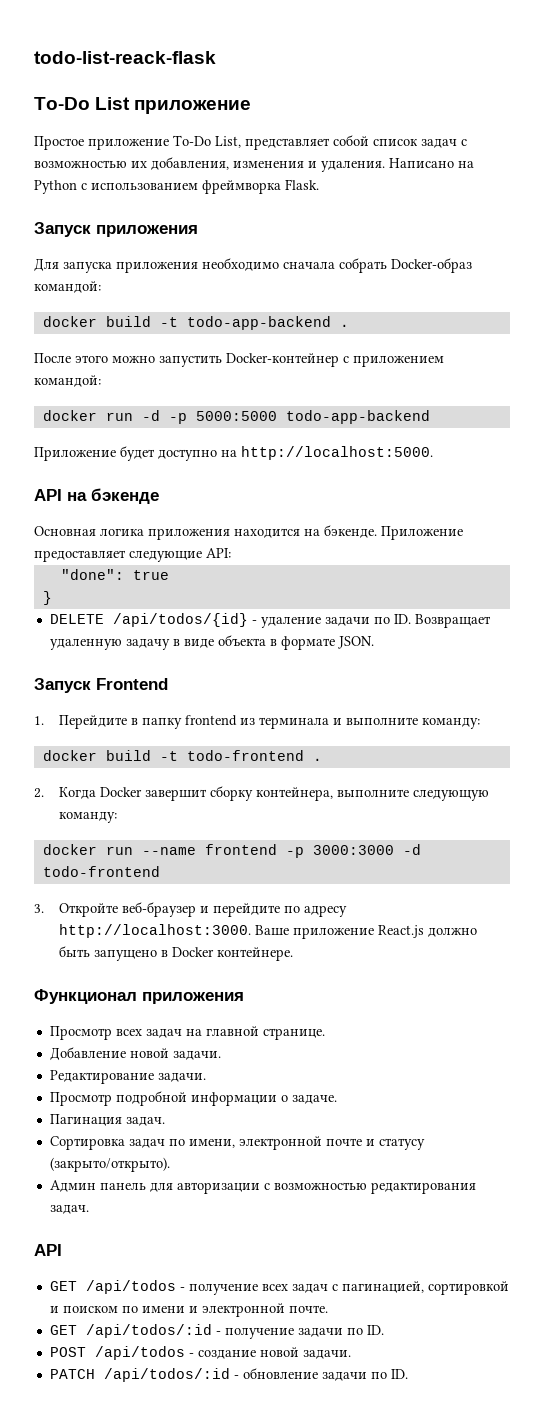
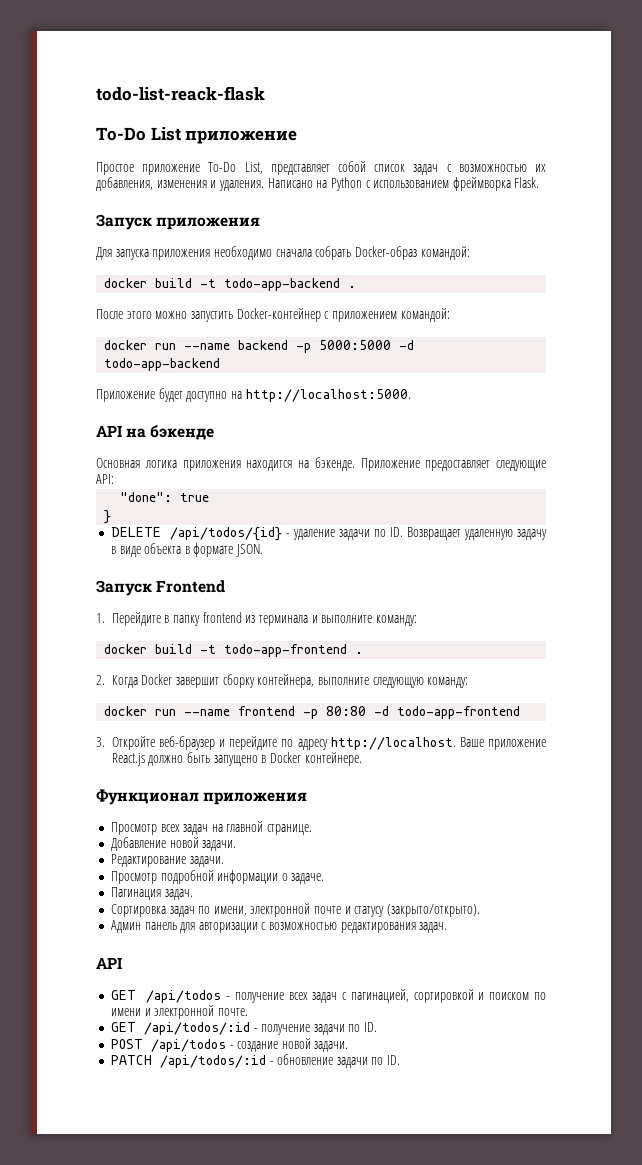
- docker run -d -p 5000:5000 todo-app-backend
+ docker run --name backend -p 5000:5000 -d todo-app-backend
- docker build -t todo-frontend .
+ docker build -t todo-app-frontend .
- docker run --name frontend -p 3000:3000 -d todo-frontend
+ docker run --name frontend -p 80:80 -d todo-app-frontend
- 3. Откройте веб-браузер и перейдите по адресу http://localhost:3000.
+ 3. Откройте веб-браузер и перейдите по адресу http://localhost.

